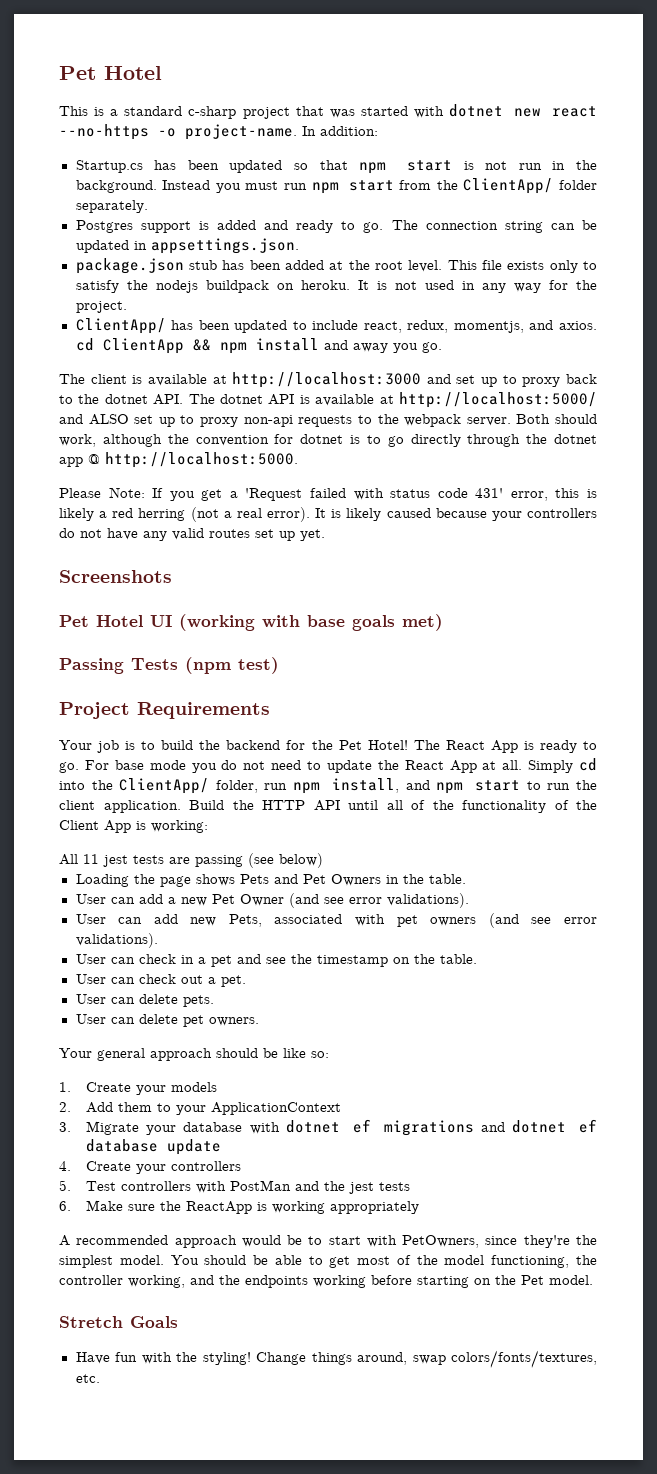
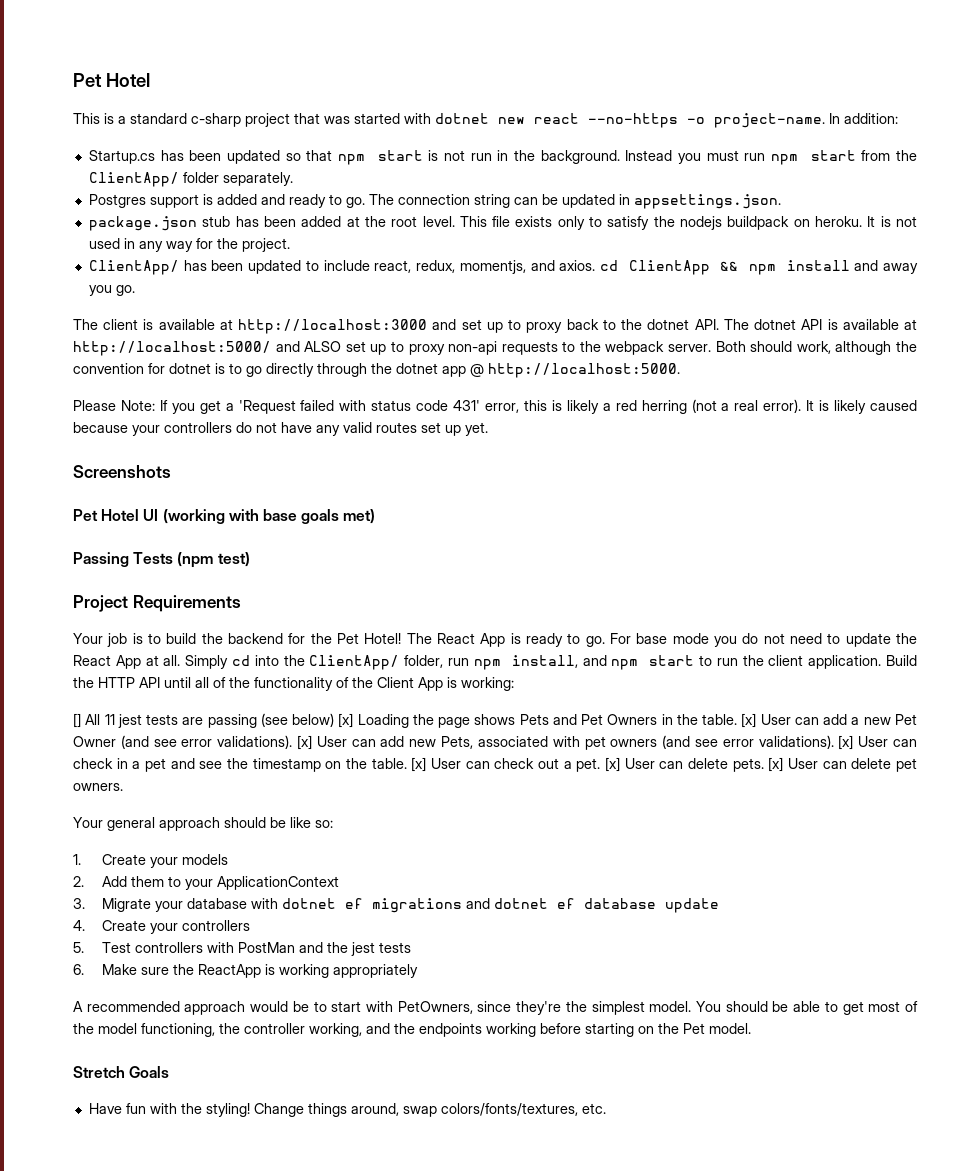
- All 11 jest tests are passing (see below)
- Loading the page shows Pets and Pet Owners in the table.
- User can add a new Pet Owner (and see error validations).
- User can add new Pets, associated with pet owners (and see error validations).
- User can check in a pet and see the timestamp on the table.
- User can check out a pet.
- User can delete pets.
- User can delete pet owners.
+ [] All 11 jest tests are passing (see below) [x] Loading the page shows Pets and Pet Owners in the table. [x] User can add a new Pet Owner (and see error validations). [x] User can add new Pets, associated with pet owners (and see error validations). [x] User can check in a pet and see the timestamp on the table. [x] User can check out a pet. [x] User can delete pets. [x] User can delete pet owners.

